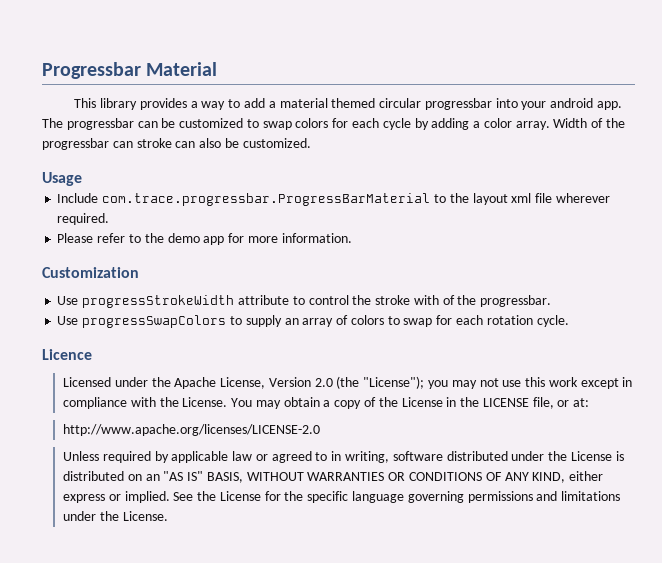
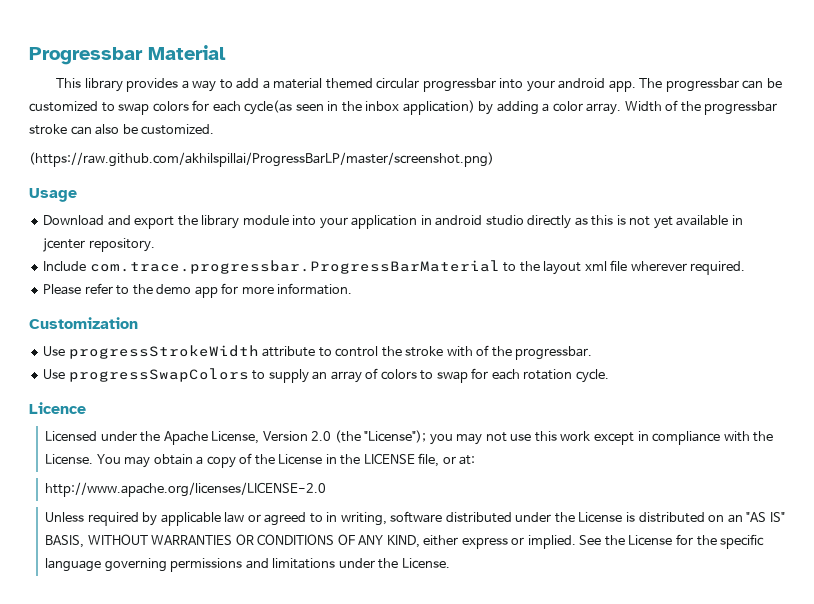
- The progressbar can be customized to swap colors for each cycle by adding a color array.
+ The progressbar can be customized to swap colors for each cycle(as seen in the inbox application) by adding a color array.
- Width of the progressbar can stroke can also be customized.
+ Width of the progressbar stroke can also be customized.
+ (https://raw.github.com/akhilspillai/ProgressBarLP/master/screenshot.png)
+ Download and export the library module into your application in android studio directly as this is not yet available in jcenter repository.

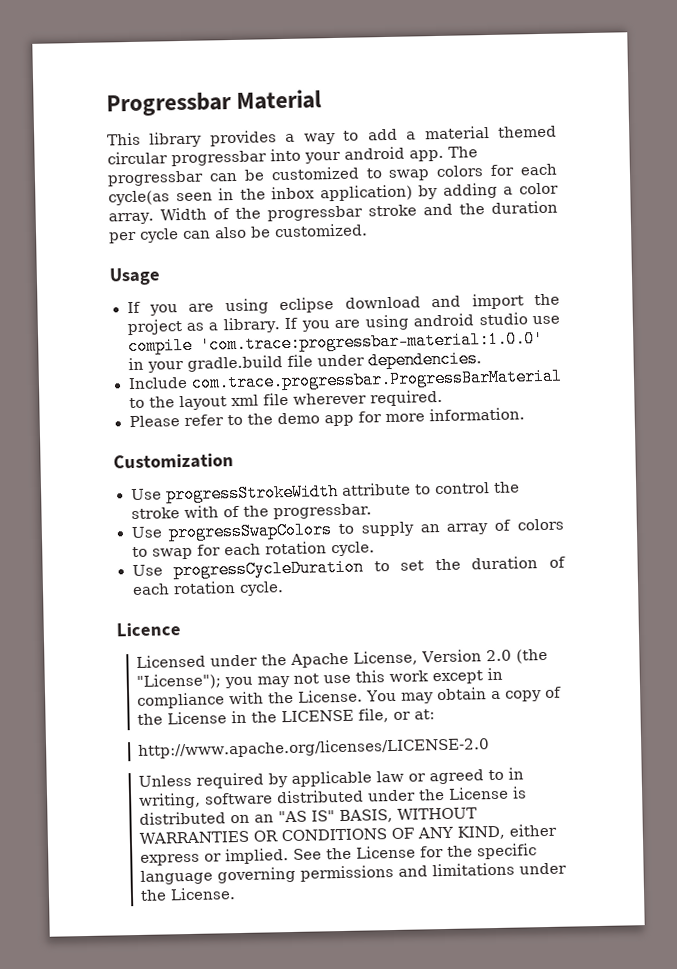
- Width of the progressbar stroke can also be customized.
+ Width of the progressbar stroke and the duration per cycle can also be customized.
- (https://raw.github.com/akhilspillai/ProgressBarLP/master/screenshot.png)
- Download and export the library module into your application in android studio directly as this is not yet available in jcenter repository.
+ If you are using eclipse download and import the project as a library. If you are using android studio use compile 'com.trace:progressbar-material:1.0.0' in your gradle.build file under dependencies.
+ Use progressCycleDuration to set the duration of each rotation cycle.

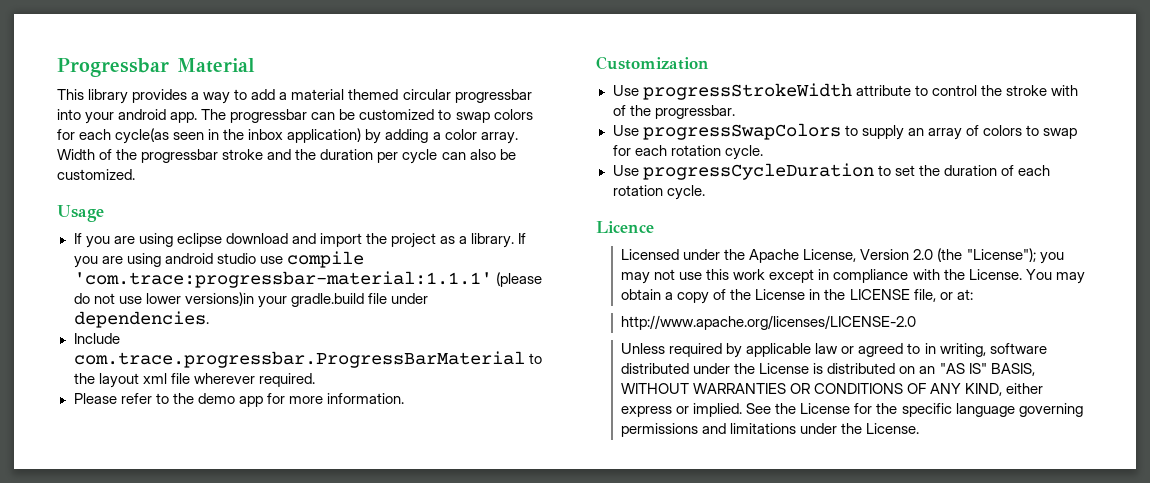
- If you are using android studio use compile 'com.trace:progressbar-material:1.0.0' in your gradle.build file under dependencies.
+ If you are using android studio use compile 'com.trace:progressbar-material:1.1.1' (please do not use lower versions)in your gradle.build file under dependencies.

